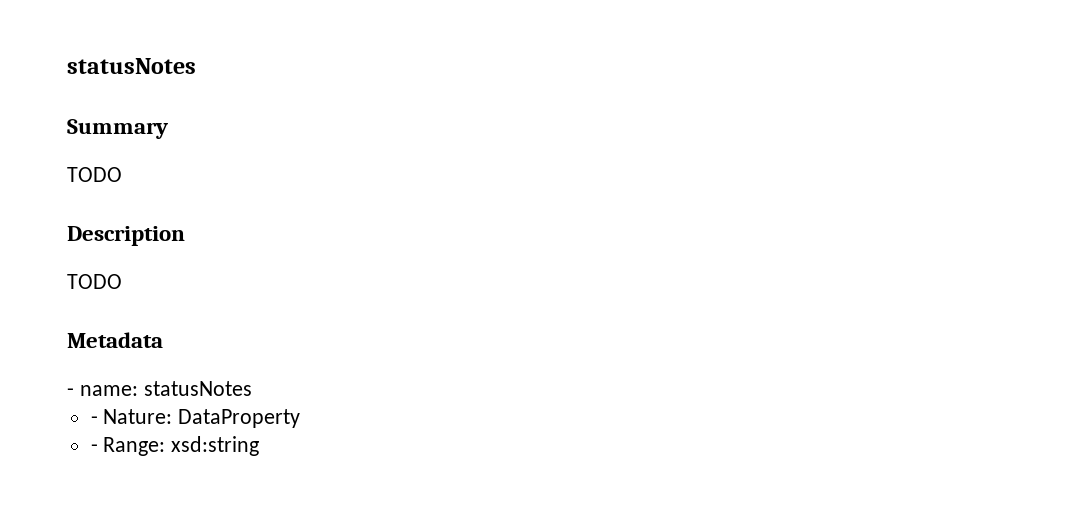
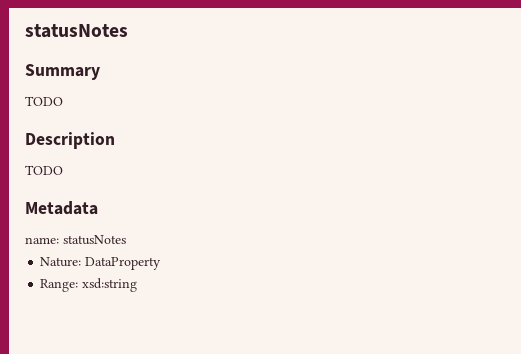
- - name: statusNotes
+ name: statusNotes
- - Nature: DataProperty
+ Nature: DataProperty
- - Range: xsd:string
+ Range: xsd:string

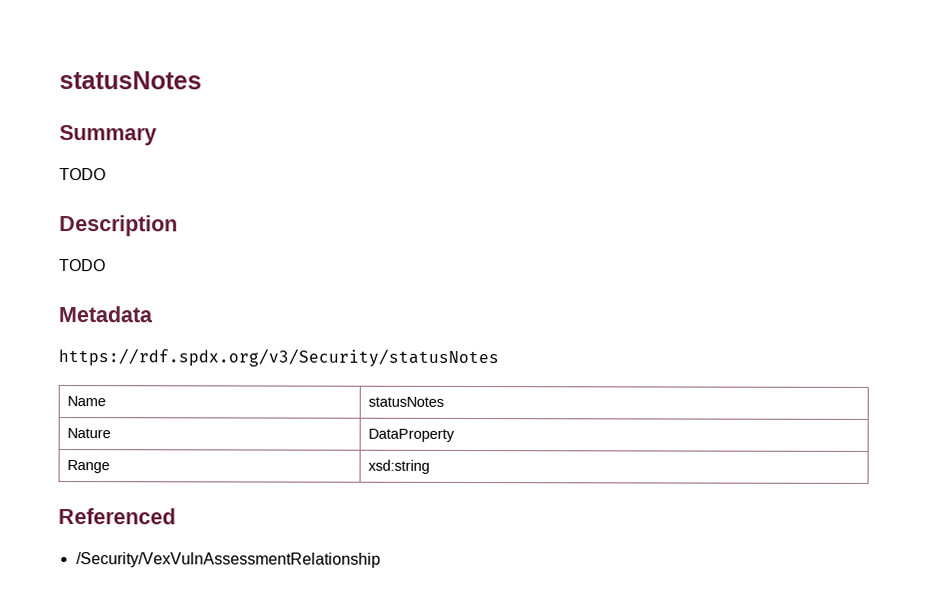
- name: statusNotes
- Nature: DataProperty
- Range: xsd:string
+ https://rdf.spdx.org/v3/Security/statusNotes
+ Name | statusNotes
+ Nature | DataProperty
+ Range | xsd:string
+ Referenced
+ /Security/VexVulnAssessmentRelationship

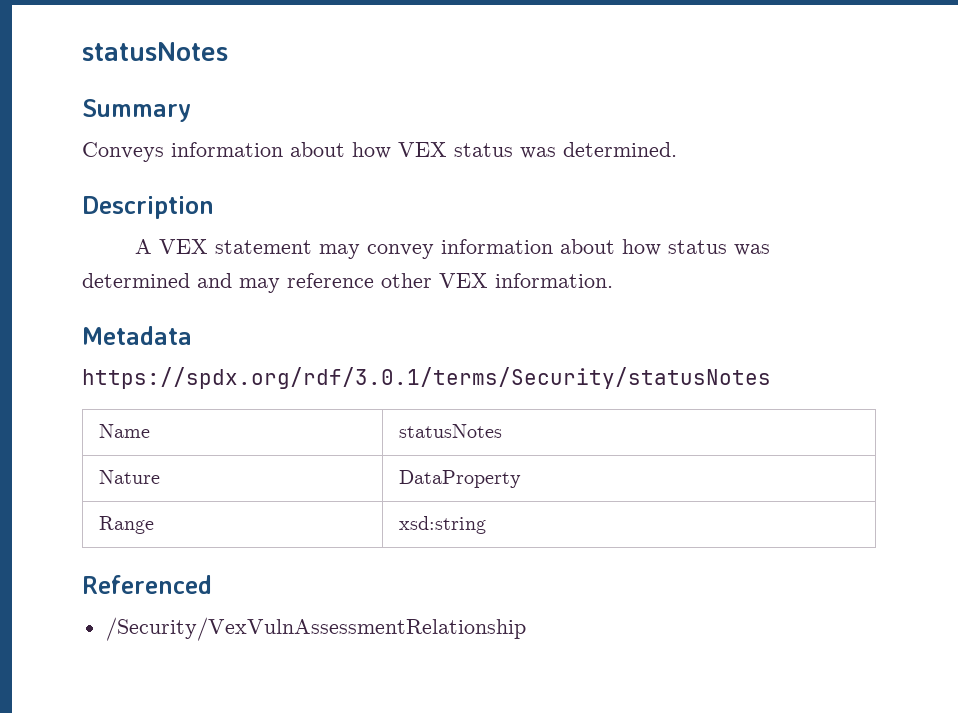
  Summary
- TODO
+ Conveys information about how VEX status was determined.
  Description
- TODO
+ A VEX statement may convey information about how status was determined and may reference other VEX information.
- https://rdf.spdx.org/v3/Security/statusNotes
+ https://spdx.org/rdf/3.0.1/terms/Security/statusNotes

